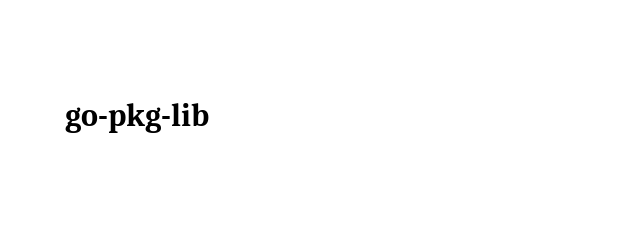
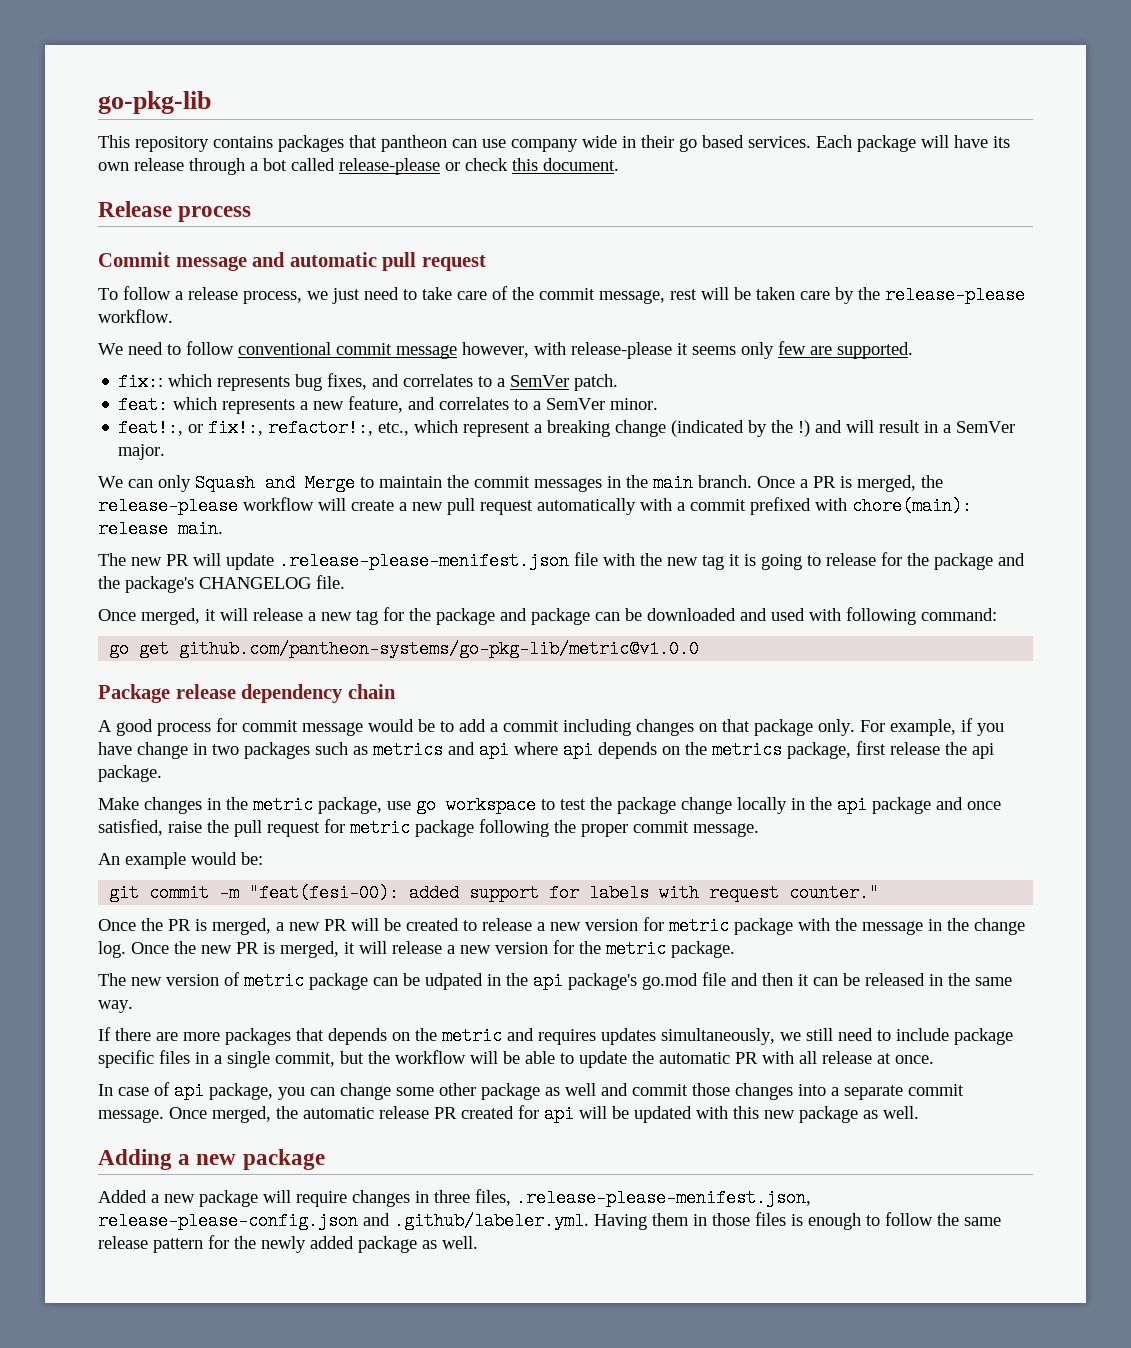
+ This repository contains packages that pantheon can use company wide in their go based services. Each package will have its own release through a bot called release-please or check this document.
+ Release process
+ Commit message and automatic pull request
+ To follow a release process, we just need to take care of the commit message, rest will be taken care by the release-please workflow.
+ We need to follow conventional commit message however, with release-please it seems only few are supported.
+ fix:: which represents bug fixes, and correlates to a SemVer patch.
+ feat: which represents a new feature, and correlates to a SemVer minor.
+ feat!:, or fix!:, refactor!:, etc., which represent a breaking change (indicated by the !) and will result in a SemVer major.
+ We can only Squash and Merge to maintain the commit messages in the main branch. Once a PR is merged, the release-please workflow will create a new pull request automatically with a commit prefixed with chore(main): release main.
+ The new PR will update .release-please-menifest.json file with the new tag it is going to release for the package and the package's CHANGELOG file.
+ Once merged, it will release a new tag for the package and package can be downloaded and used with following command:
+ go get github.com/pantheon-systems/go-pkg-lib/metric@v1.0.0
+ Package release dependency chain
+ A good process for commit message would be to add a commit including changes on that package only. For example, if you have change in two packages such as metrics and api where api depends on the metrics package, first release the api package.
+ Make changes in the metric package, use go workspace to test the package change locally in the api package and once satisfied, raise the pull request for metric package following the proper commit message.
+ An example would be:
+ git commit -m "feat(fesi-00): added support for labels with request counter."
+ Once the PR is merged, a new PR will be created to release a new version for metric package with the message in the change log. Once the new PR is merged, it will release a new version for the metric package.
+ The new version of metric package can be udpated in the api package's go.mod file and then it can be released in the same way.
+ If there are more packages that depends on the metric and requires updates simultaneously, we still need to include package specific files in a single commit, but the workflow will be able to update the automatic PR with all release at once.
+ In case of api package, you can change some other package as well and commit those changes into a separate commit message. Once merged, the automatic release PR created for api will be updated with this new package as well.
+ Adding a new package
+ Added a new package will require changes in three files, .release-please-menifest.json, release-please-config.json and .github/labeler.yml. Having them in those files is enough to follow the same release pattern for the newly added package as well.

